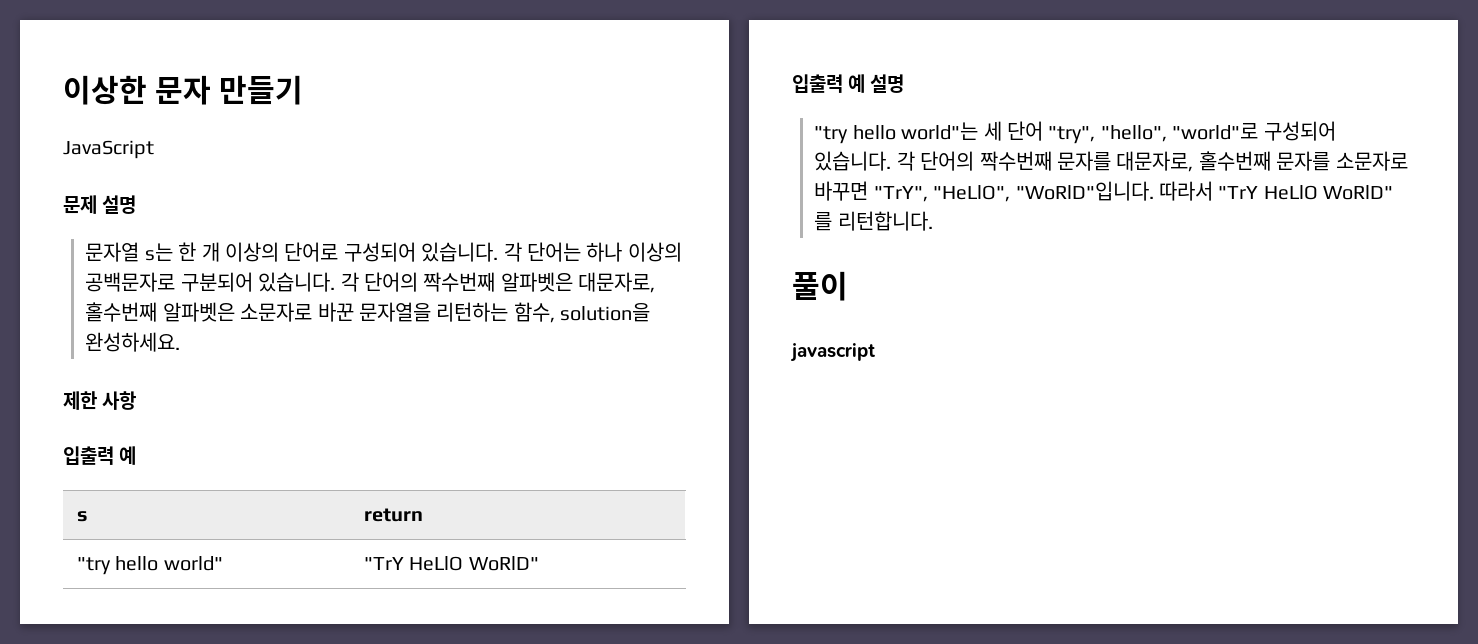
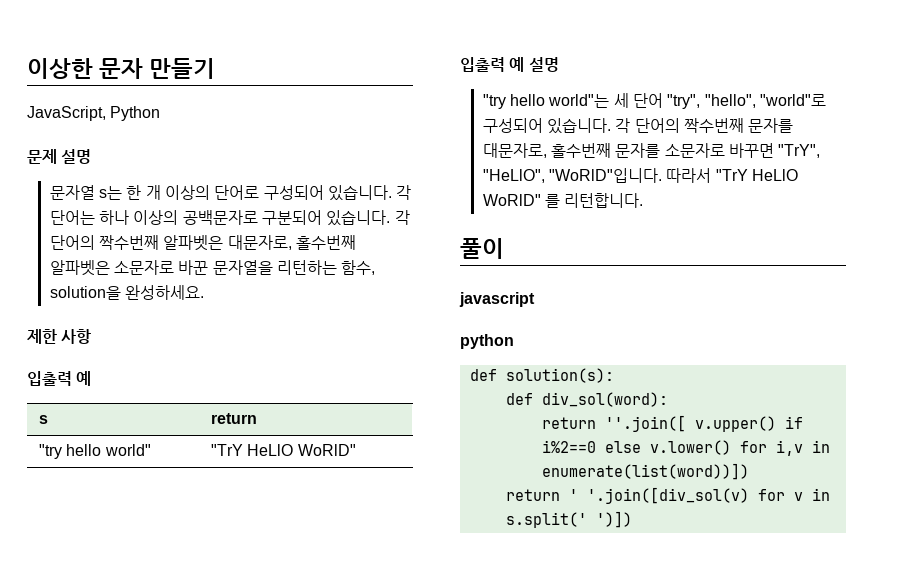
- JavaScript
+ JavaScript, Python
+ python
+ def solution(s):
+ def div_sol(word):
+ return ''.join([ v.upper() if i%2==0 else v.lower() for i,v in enumerate(list(word))])
+ return ' '.join([div_sol(v) for v in s.split(' ')])

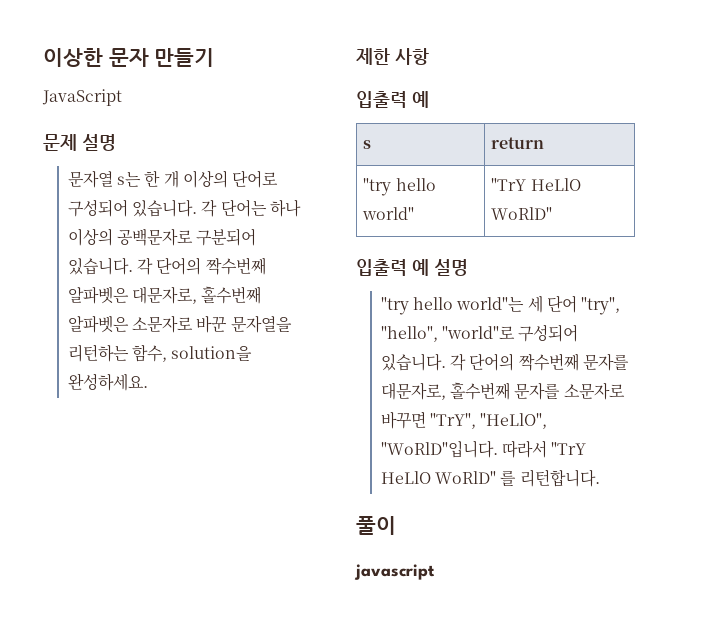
- JavaScript, Python
+ JavaScript
- python
- def solution(s):
- def div_sol(word):
- return ''.join([ v.upper() if i%2==0 else v.lower() for i,v in enumerate(list(word))])
- return ' '.join([div_sol(v) for v in s.split(' ')])

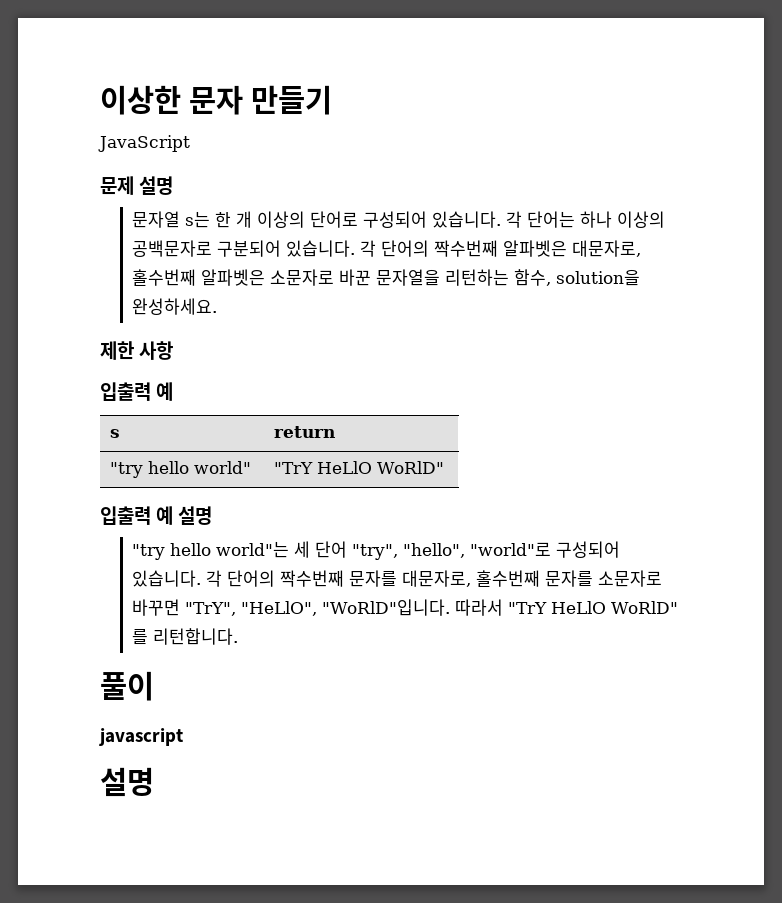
  javascript
+ 설명

